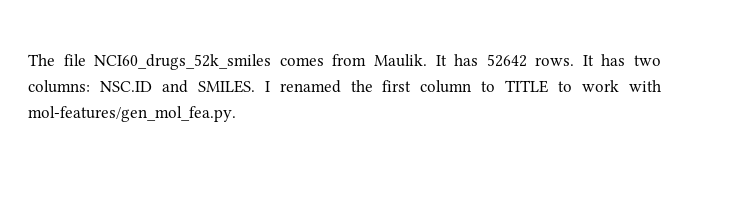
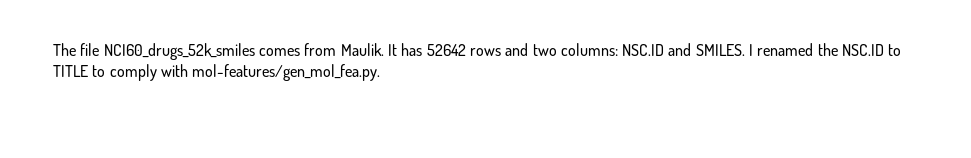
- It has 52642 rows. It has two columns: NSC.ID and SMILES.
+ It has 52642 rows and two columns: NSC.ID and SMILES.
- I renamed the first column to TITLE to work with mol-features/gen_mol_fea.py.
+ I renamed the NSC.ID to TITLE to comply with mol-features/gen_mol_fea.py.

